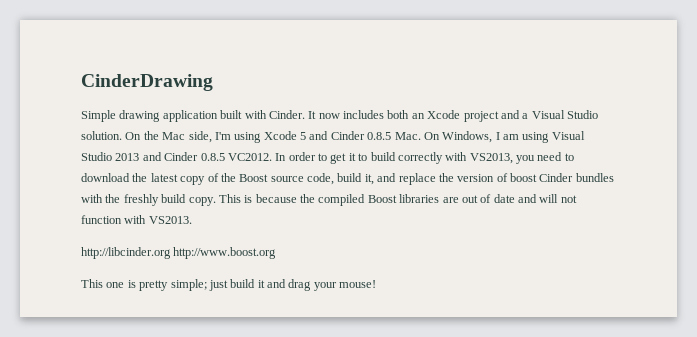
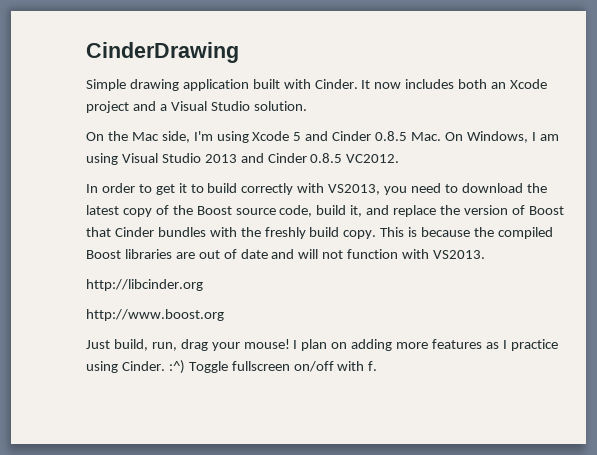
- It now includes both an Xcode project and a Visual Studio solution. On the Mac side, I'm using Xcode 5 and Cinder 0.8.5 Mac. On Windows, I am using Visual Studio 2013 and Cinder 0.8.5 VC2012. In order to get it to build correctly with VS2013, you need to download the latest copy of the Boost source code, build it, and replace the version of boost Cinder bundles with the freshly build copy.
+ It now includes both an Xcode project and a Visual Studio solution.
+ On the Mac side, I'm using Xcode 5 and Cinder 0.8.5 Mac. On Windows, I am using Visual Studio 2013 and Cinder 0.8.5 VC2012.
+ In order to get it to build correctly with VS2013, you need to download the latest copy of the Boost source code, build it, and replace the version of Boost that Cinder bundles with the freshly build copy.
- http://libcinder.org http://www.boost.org
+ http://libcinder.org
+ http://www.boost.org
- This one is pretty simple; just build it and drag your mouse!
+ Just build, run, drag your mouse! I plan on adding more features as I practice using Cinder. :^) Toggle fullscreen on/off with f.

